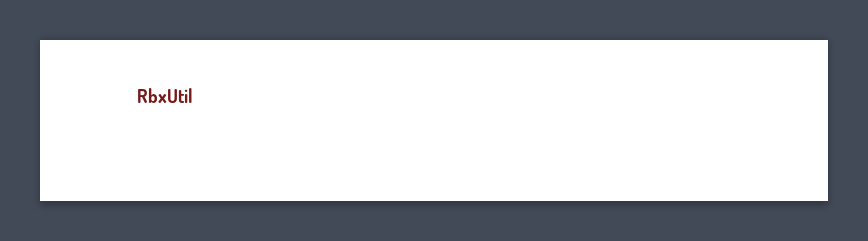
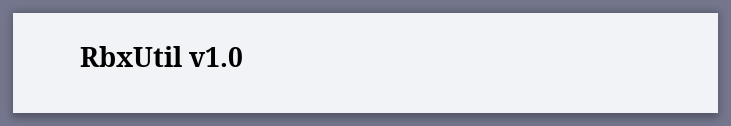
- RbxUtil
+ RbxUtil v1.0

